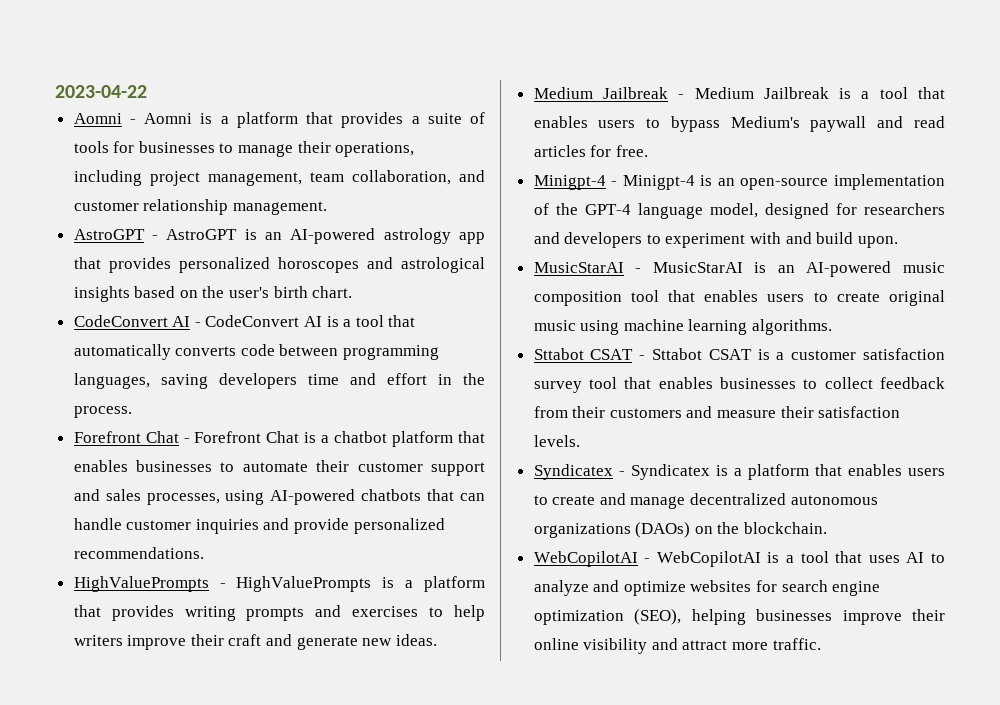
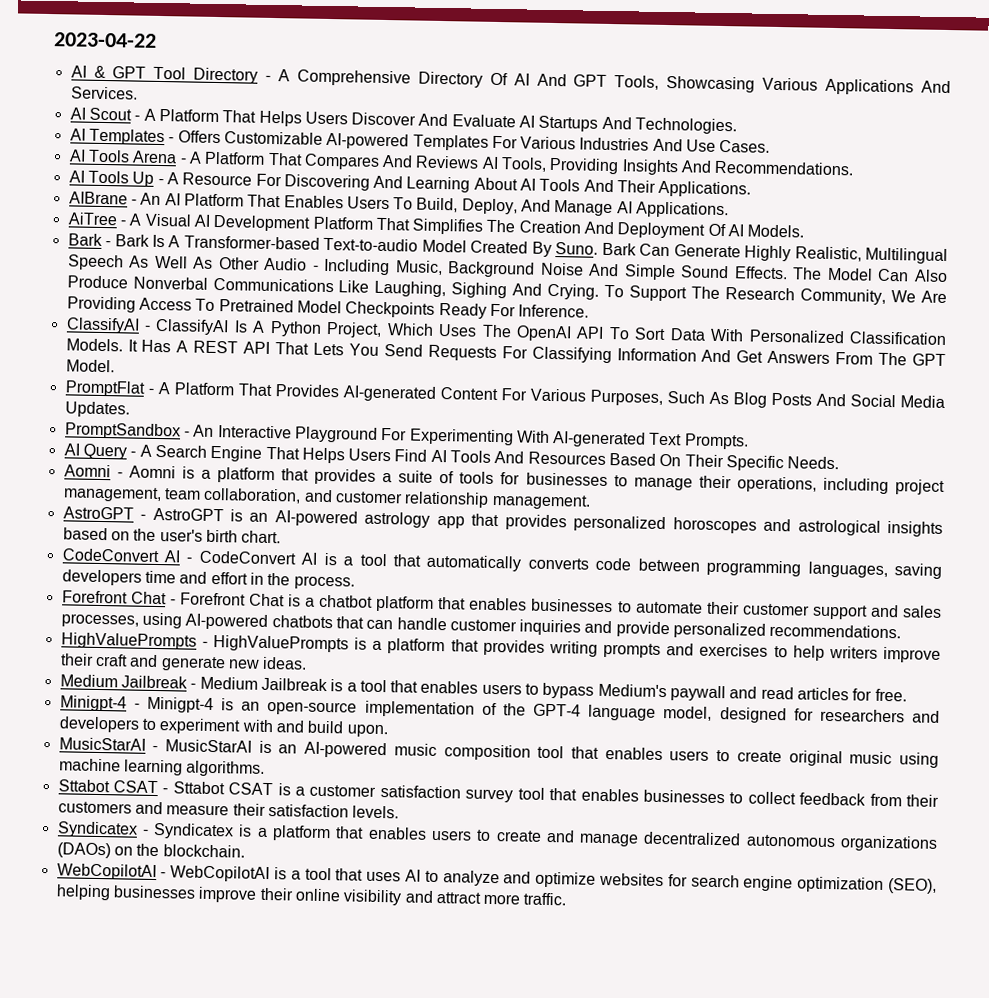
+ AI & GPT Tool Directory - A Comprehensive Directory Of AI And GPT Tools, Showcasing Various Applications And Services.
+ AI Scout - A Platform That Helps Users Discover And Evaluate AI Startups And Technologies.
+ AI Templates - Offers Customizable AI-powered Templates For Various Industries And Use Cases.
+ AI Tools Arena - A Platform That Compares And Reviews AI Tools, Providing Insights And Recommendations.
+ AI Tools Up - A Resource For Discovering And Learning About AI Tools And Their Applications.
+ AIBrane - An AI Platform That Enables Users To Build, Deploy, And Manage AI Applications.
+ AiTree - A Visual AI Development Platform That Simplifies The Creation And Deployment Of AI Models.
+ Bark - Bark Is A Transformer-based Text-to-audio Model Created By Suno. Bark Can Generate Highly Realistic, Multilingual Speech As Well As Other Audio - Including Music, Background Noise And Simple Sound Effects. The Model Can Also Produce Nonverbal Communications Like Laughing, Sighing And Crying. To Support The Research Community, We Are Providing Access To Pretrained Model Checkpoints Ready For Inference.
+ ClassifyAI - ClassifyAI Is A Python Project, Which Uses The OpenAI API To Sort Data With Personalized Classification Models. It Has A REST API That Lets You Send Requests For Classifying Information And Get Answers From The GPT Model.
+ PromptFlat - A Platform That Provides AI-generated Content For Various Purposes, Such As Blog Posts And Social Media Updates.
+ PromptSandbox - An Interactive Playground For Experimenting With AI-generated Text Prompts.
+ AI Query - A Search Engine That Helps Users Find AI Tools And Resources Based On Their Specific Needs.

